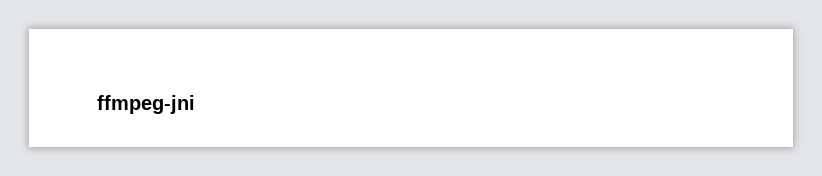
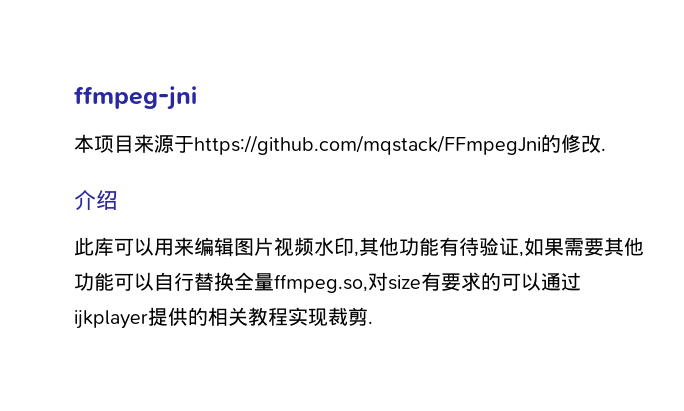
+ 本项目来源于https://github.com/mqstack/FFmpegJni的修改.
+ 介绍
+ 此库可以用来编辑图片视频水印,其他功能有待验证,如果需要其他功能可以自行替换全量ffmpeg.so,对size有要求的可以通过ijkplayer提供的相关教程实现裁剪.

